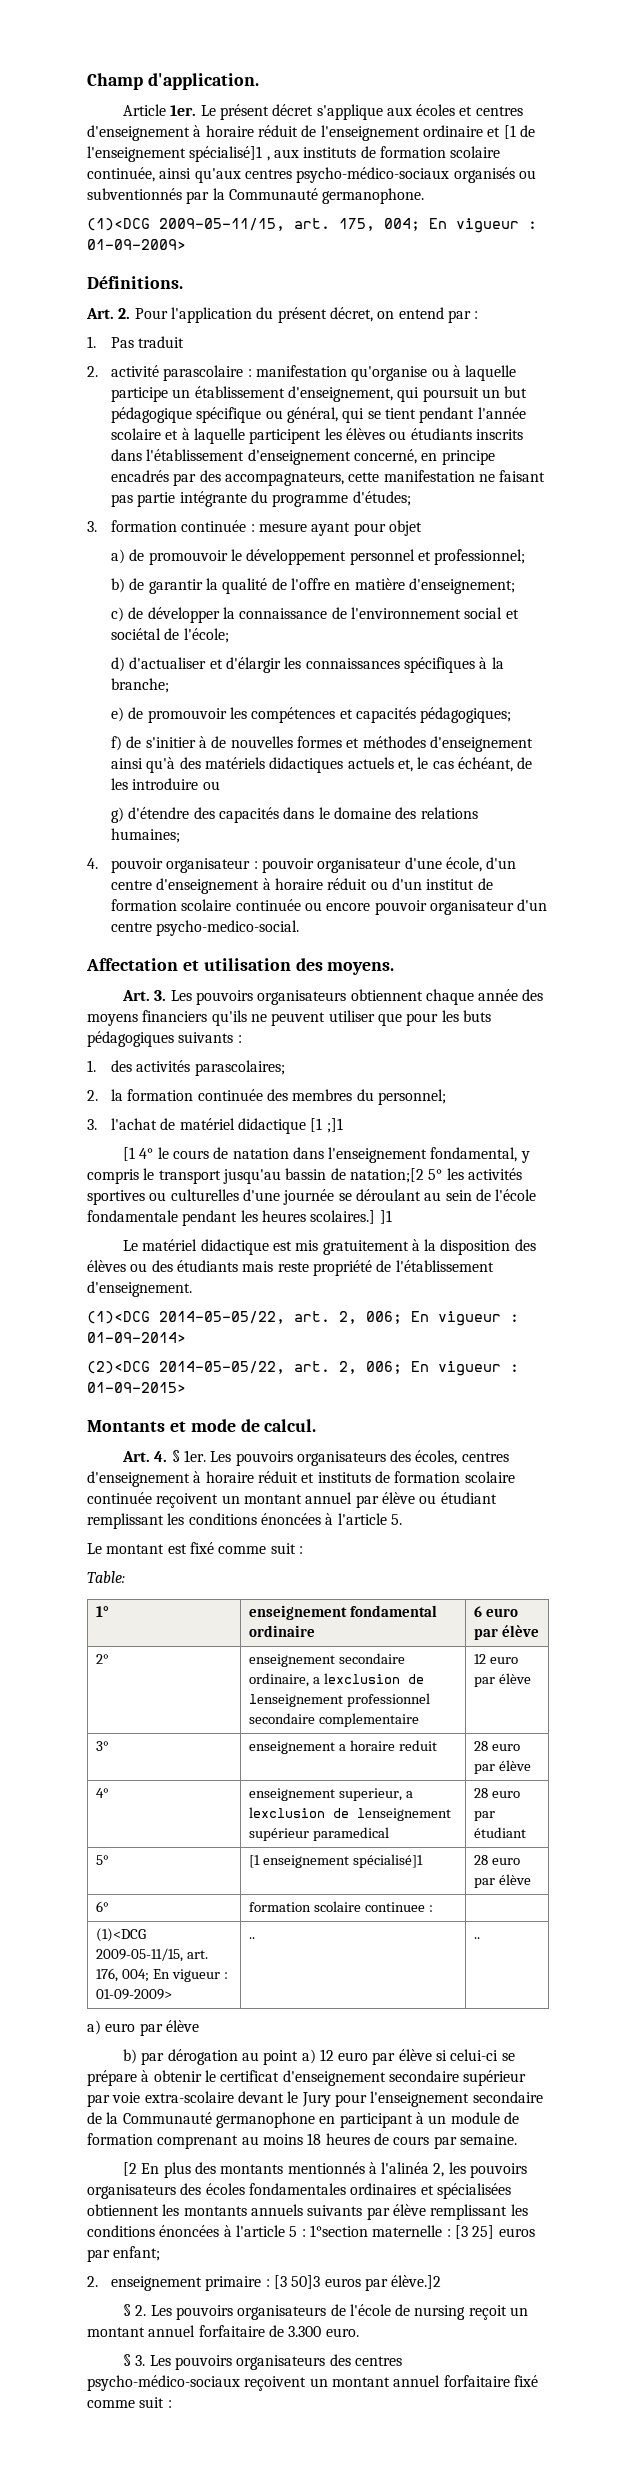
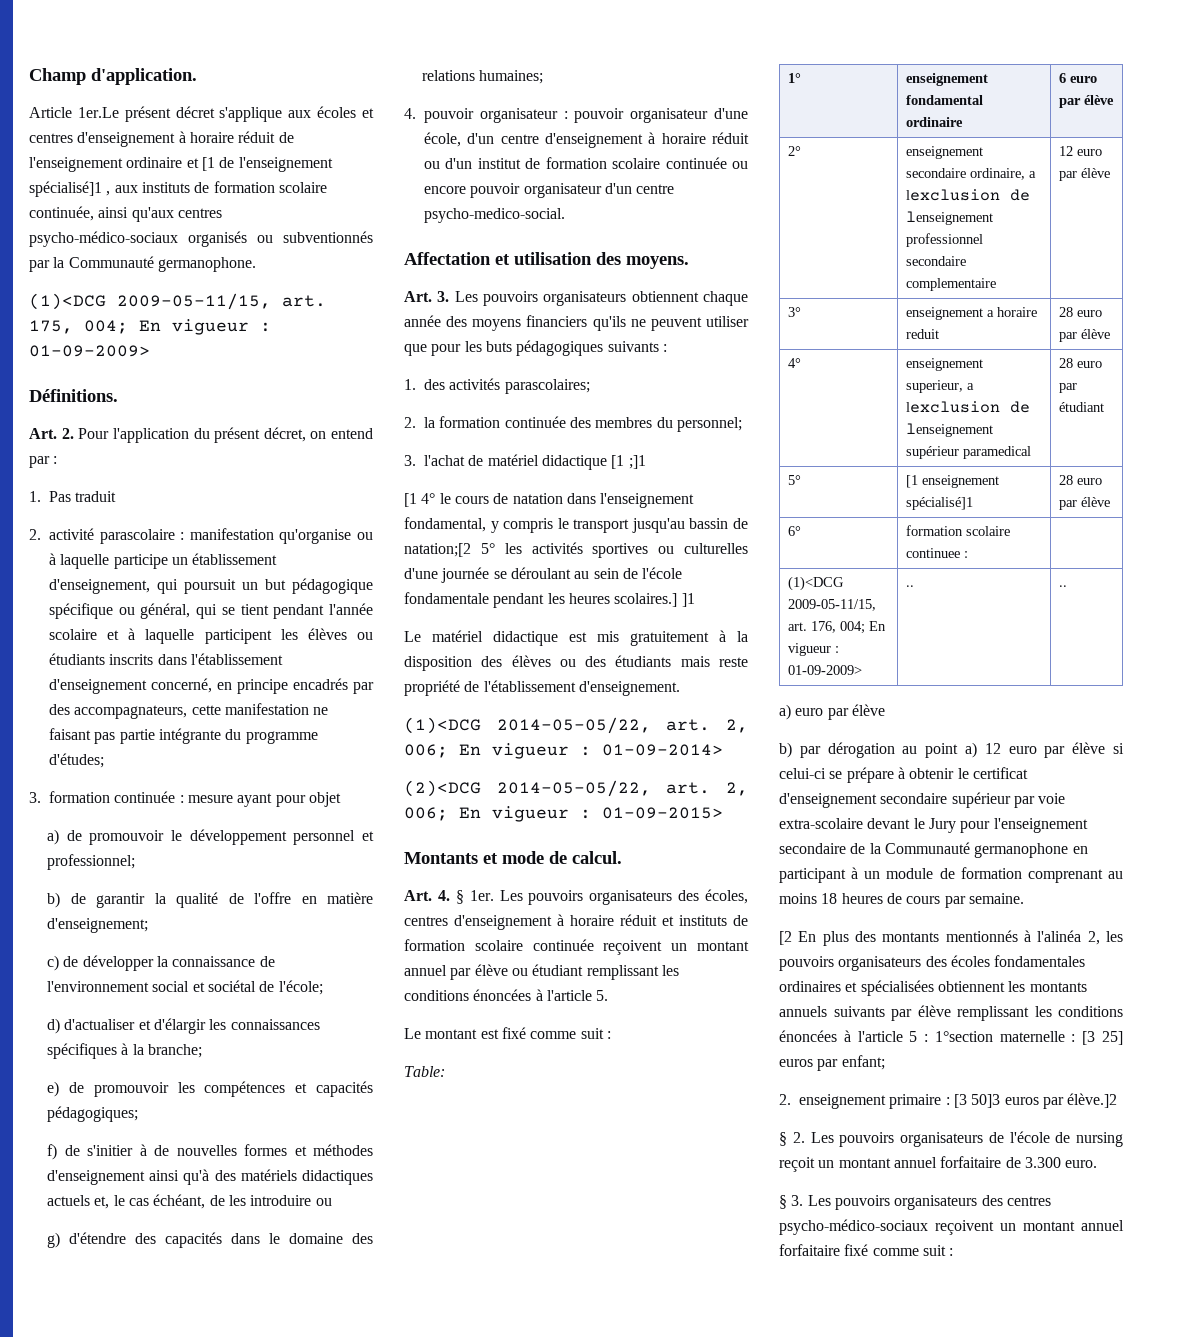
- Article 1er. Le présent décret s'applique aux écoles et centres d'enseignement à horaire réduit de l'enseignement ordinaire et [1 de l'enseignement spécialisé]1 , aux instituts de formation scolaire continuée, ainsi qu'aux centres psycho-médico-sociaux organisés ou subventionnés par la Communauté germanophone.
+ Article 1er.Le présent décret s'applique aux écoles et centres d'enseignement à horaire réduit de l'enseignement ordinaire et [1 de l'enseignement spécialisé]1 , aux instituts de formation scolaire continuée, ainsi qu'aux centres psycho-médico-sociaux organisés ou subventionnés par la Communauté germanophone.

